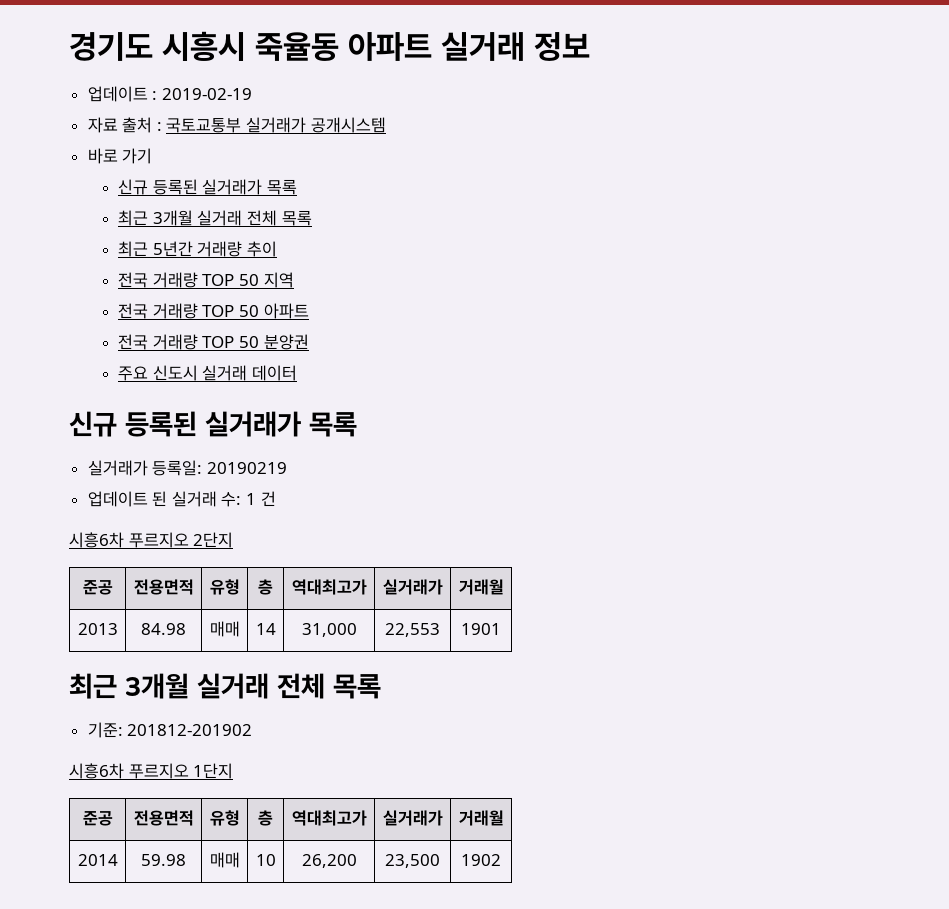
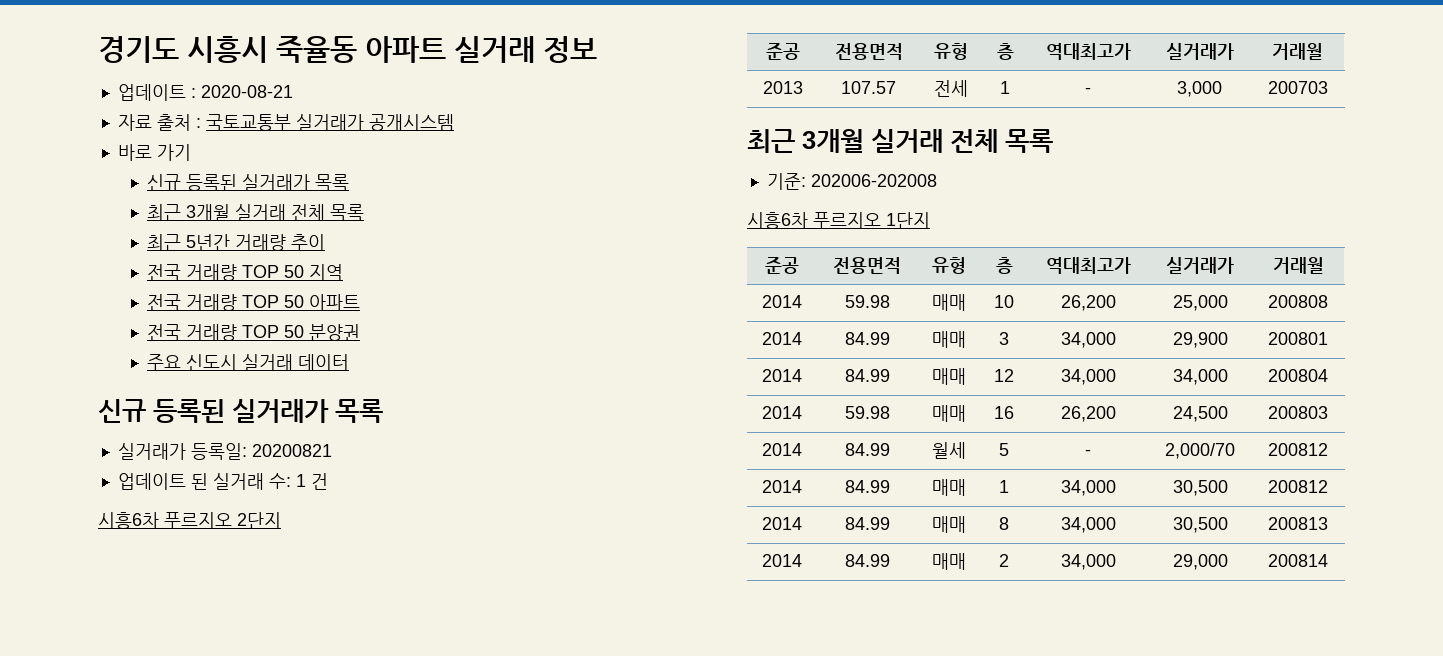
- 업데이트 : 2019-02-19
+ 업데이트 : 2020-08-21
- 실거래가 등록일: 20190219
+ 실거래가 등록일: 20200821
- 2013 | 84.98 | 매매 | 14 | 31,000 | 22,553 | 1901
+ 2013 | 107.57 | 전세 | 1 | - | 3,000 | 200703
- 기준: 201812-201902
+ 기준: 202006-202008
- 2014 | 59.98 | 매매 | 10 | 26,200 | 23,500 | 1902
+ 2014 | 59.98 | 매매 | 10 | 26,200 | 25,000 | 200808
+ 2014 | 84.99 | 매매 | 3 | 34,000 | 29,900 | 200801
+ 2014 | 84.99 | 매매 | 12 | 34,000 | 34,000 | 200804
+ 2014 | 59.98 | 매매 | 16 | 26,200 | 24,500 | 200803
+ 2014 | 84.99 | 월세 | 5 | - | 2,000/70 | 200812
+ 2014 | 84.99 | 매매 | 1 | 34,000 | 30,500 | 200812
+ 2014 | 84.99 | 매매 | 8 | 34,000 | 30,500 | 200813
+ 2014 | 84.99 | 매매 | 2 | 34,000 | 29,000 | 200814

